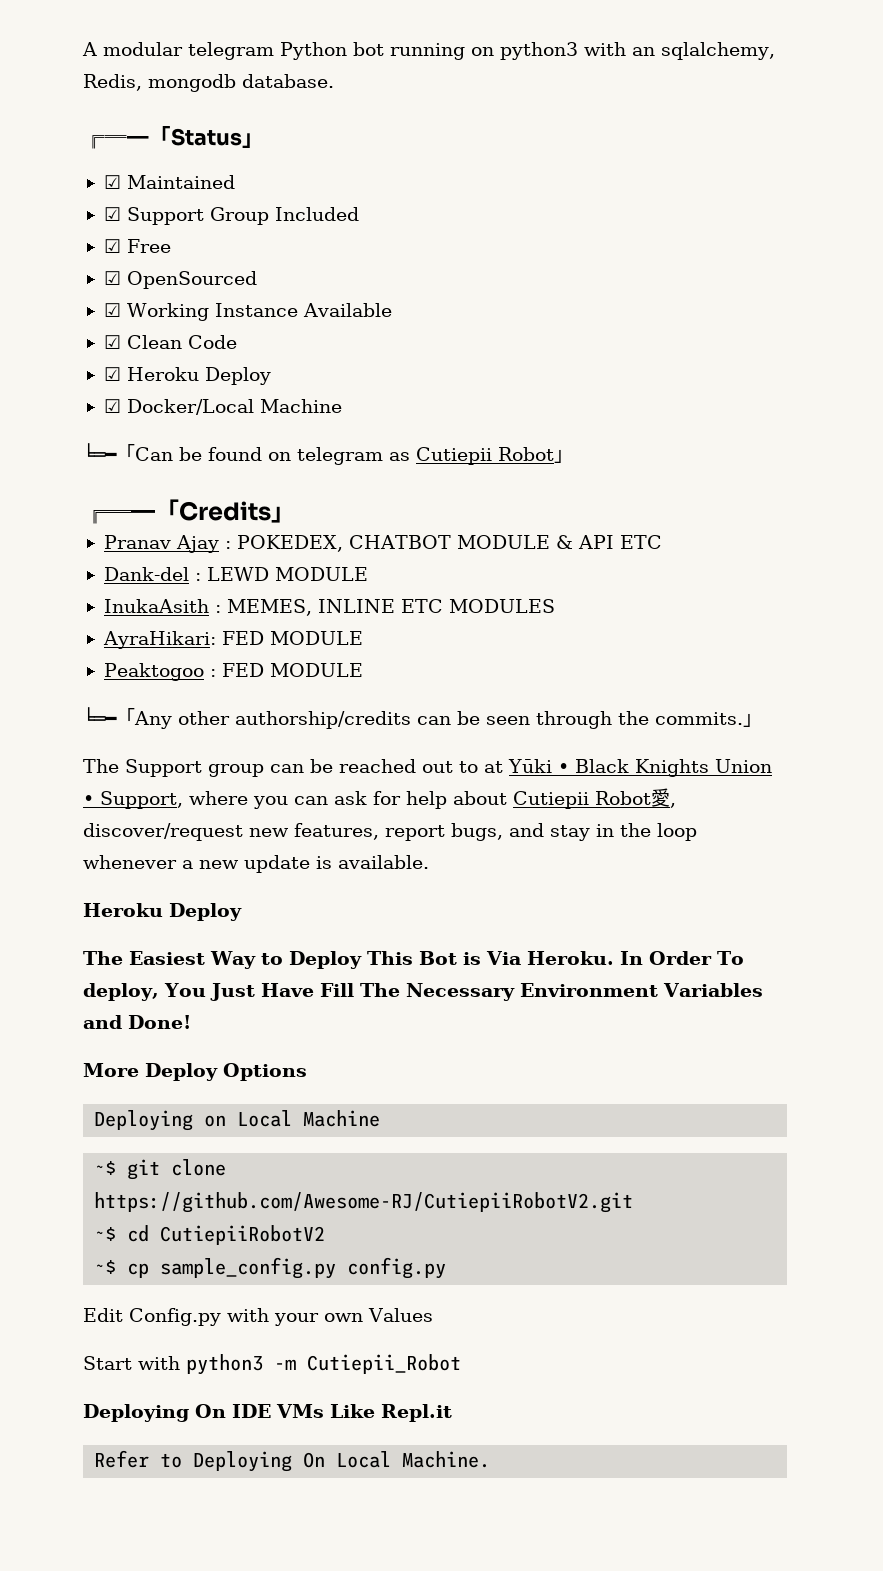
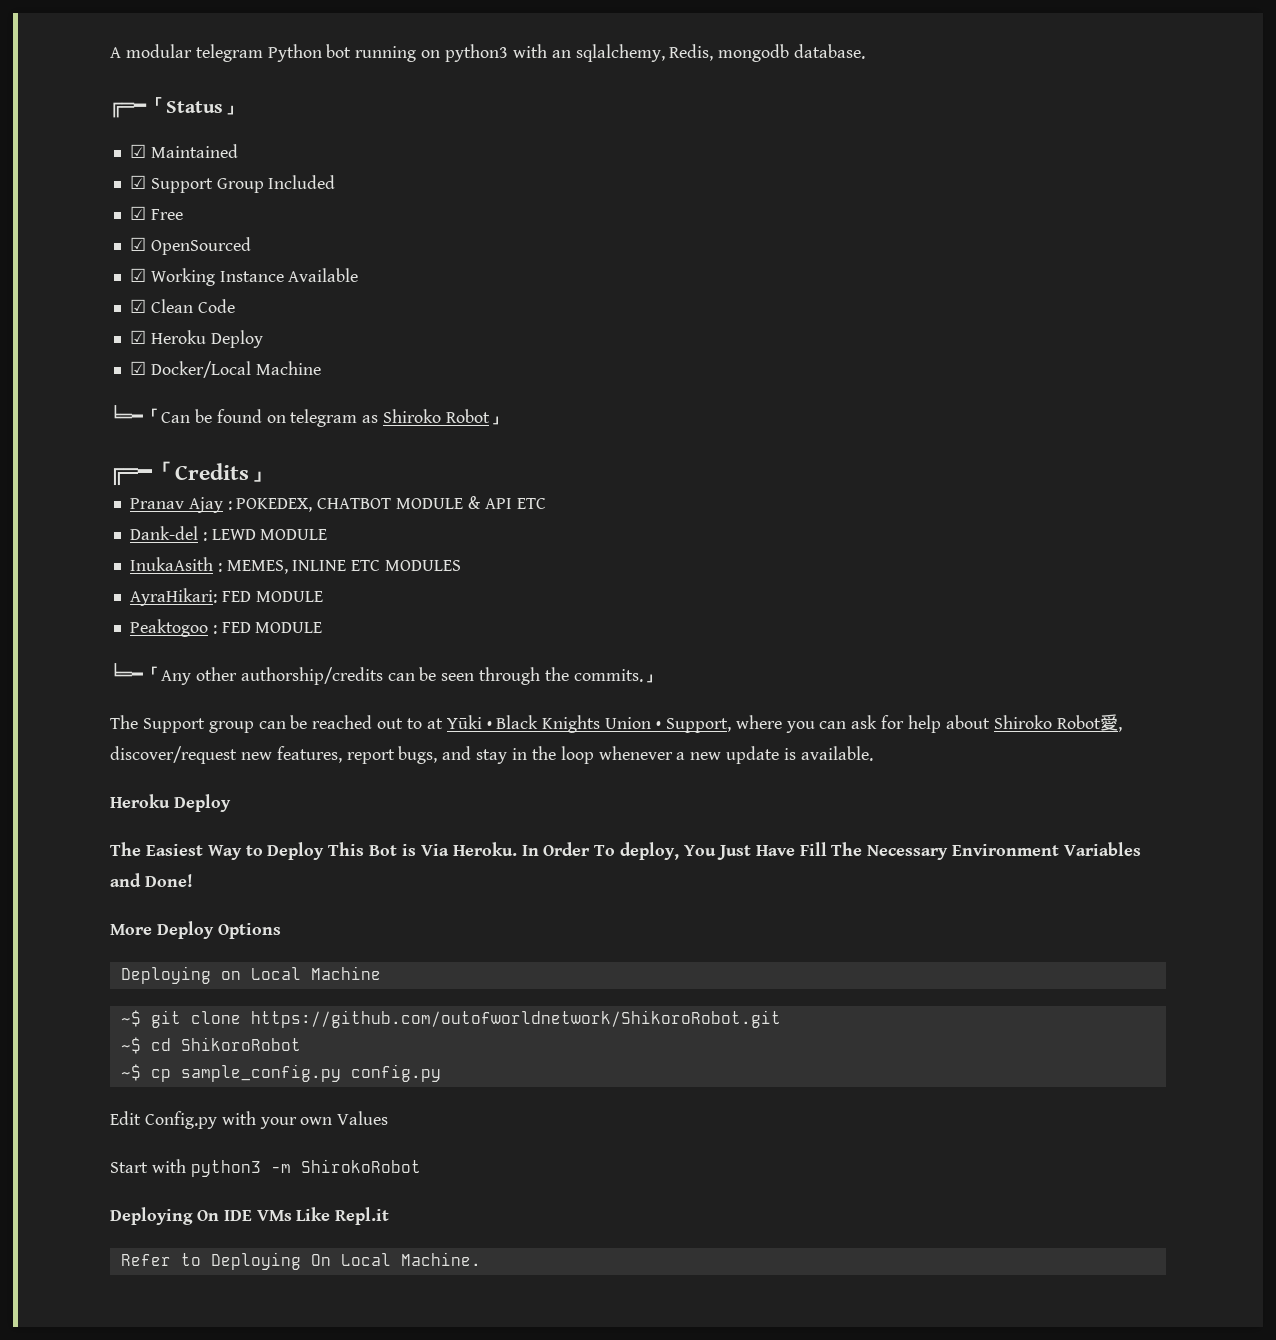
- ╘═━「Can be found on telegram as Cutiepii Robot」
+ ╘═━「Can be found on telegram as Shiroko Robot」
- The Support group can be reached out to at Yūki • Black Knights Union • Support, where you can ask for help about Cutiepii Robot愛, discover/request new features, report bugs, and stay in the loop whenever a new update is available.
+ The Support group can be reached out to at Yūki • Black Knights Union • Support, where you can ask for help about Shiroko Robot愛, discover/request new features, report bugs, and stay in the loop whenever a new update is available.
- ~$ git clone https://github.com/Awesome-RJ/CutiepiiRobotV2.git
+ ~$ git clone https://github.com/outofworldnetwork/ShikoroRobot.git
- ~$ cd CutiepiiRobotV2
+ ~$ cd ShikoroRobot
- Start with python3 -m Cutiepii_Robot
+ Start with python3 -m ShirokoRobot

